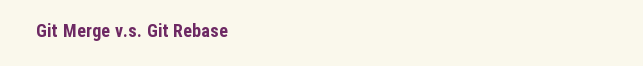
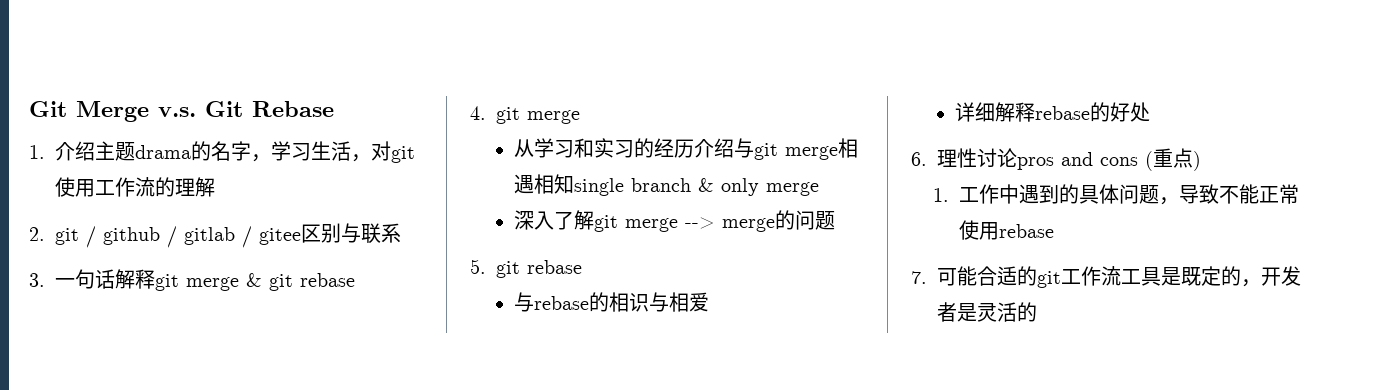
+ 1.介绍主题drama的名字，学习生活，对git使用工作流的理解
+ 2. git / github / gitlab / gitee区别与联系
+ 3.一句话解释git merge & git rebase
+ 4. git merge
+ 从学习和实习的经历介绍与git merge相遇相知single branch & only merge
+ 深入了解git merge --> merge的问题
+ 5. git rebase
+ 与rebase的相识与相爱
+ 详细解释rebase的好处
+ 6.理性讨论pros and cons (重点)
+ 1.工作中遇到的具体问题，导致不能正常使用rebase
+ 7.可能合适的git工作流工具是既定的，开发者是灵活的

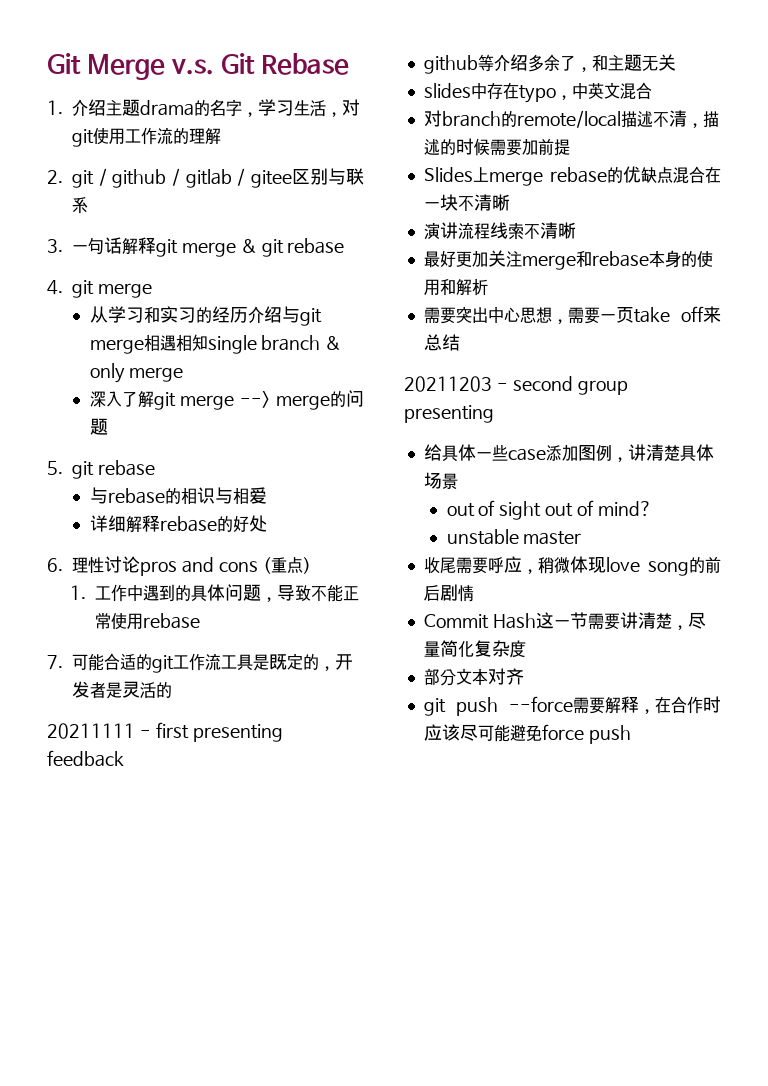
+ 20211111 - first presenting feedback
+ github等介绍多余了，和主题无关
+ slides中存在typo，中英文混合
+ 对branch的remote/local描述不清，描述的时候需要加前提
+ Slides上merge rebase的优缺点混合在一块不清晰
+ 演讲流程线索不清晰
+ 最好更加关注merge和rebase本身的使用和解析
+ 需要突出中心思想，需要一页take off来总结
+ 20211203 - second group presenting
+ 给具体一些case添加图例，讲清楚具体场景
+ out of sight out of mind?
+ unstable master
+ 收尾需要呼应，稍微体现love song的前后剧情
+ Commit Hash这一节需要讲清楚，尽量简化复杂度
+ 部分文本对齐
+ git push --force需要解释，在合作时应该尽可能避免force push

